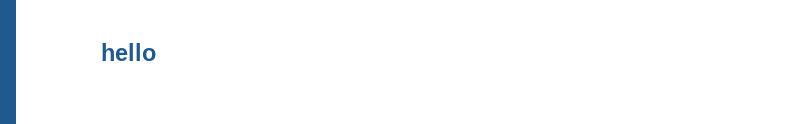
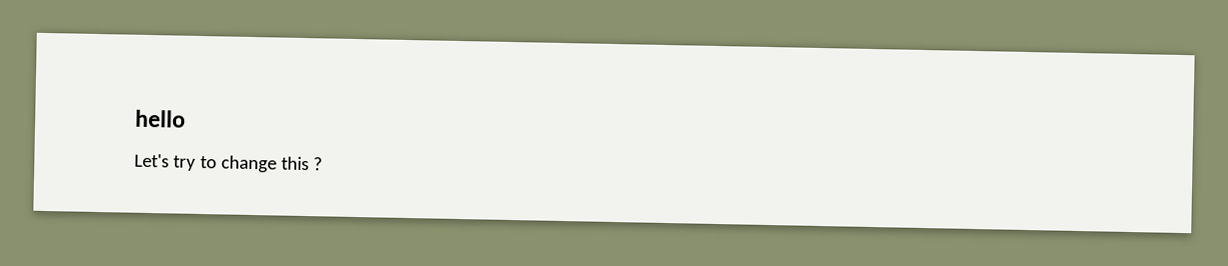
+ Let's try to change this ?

